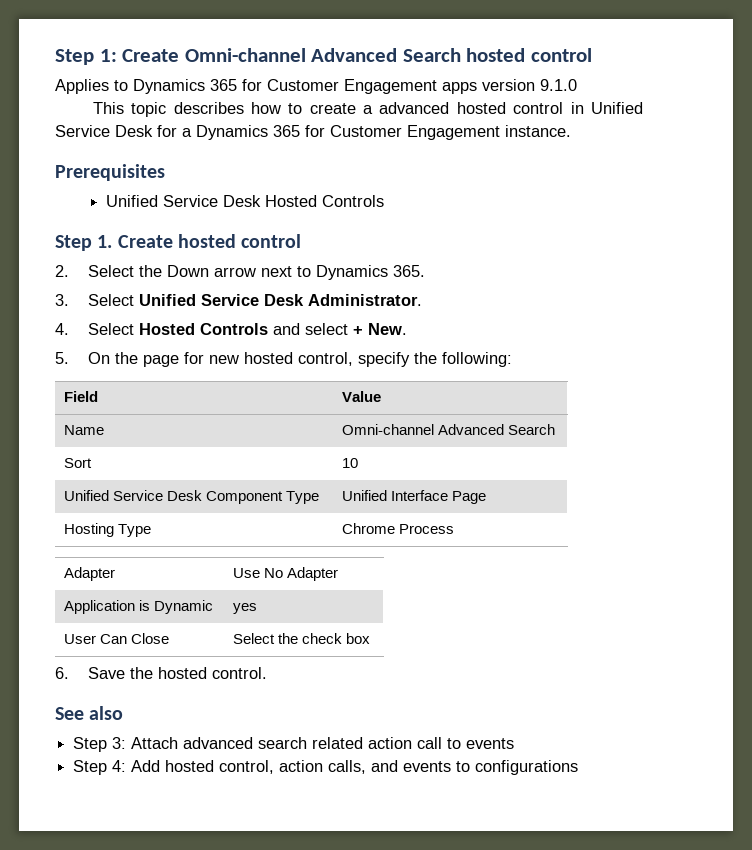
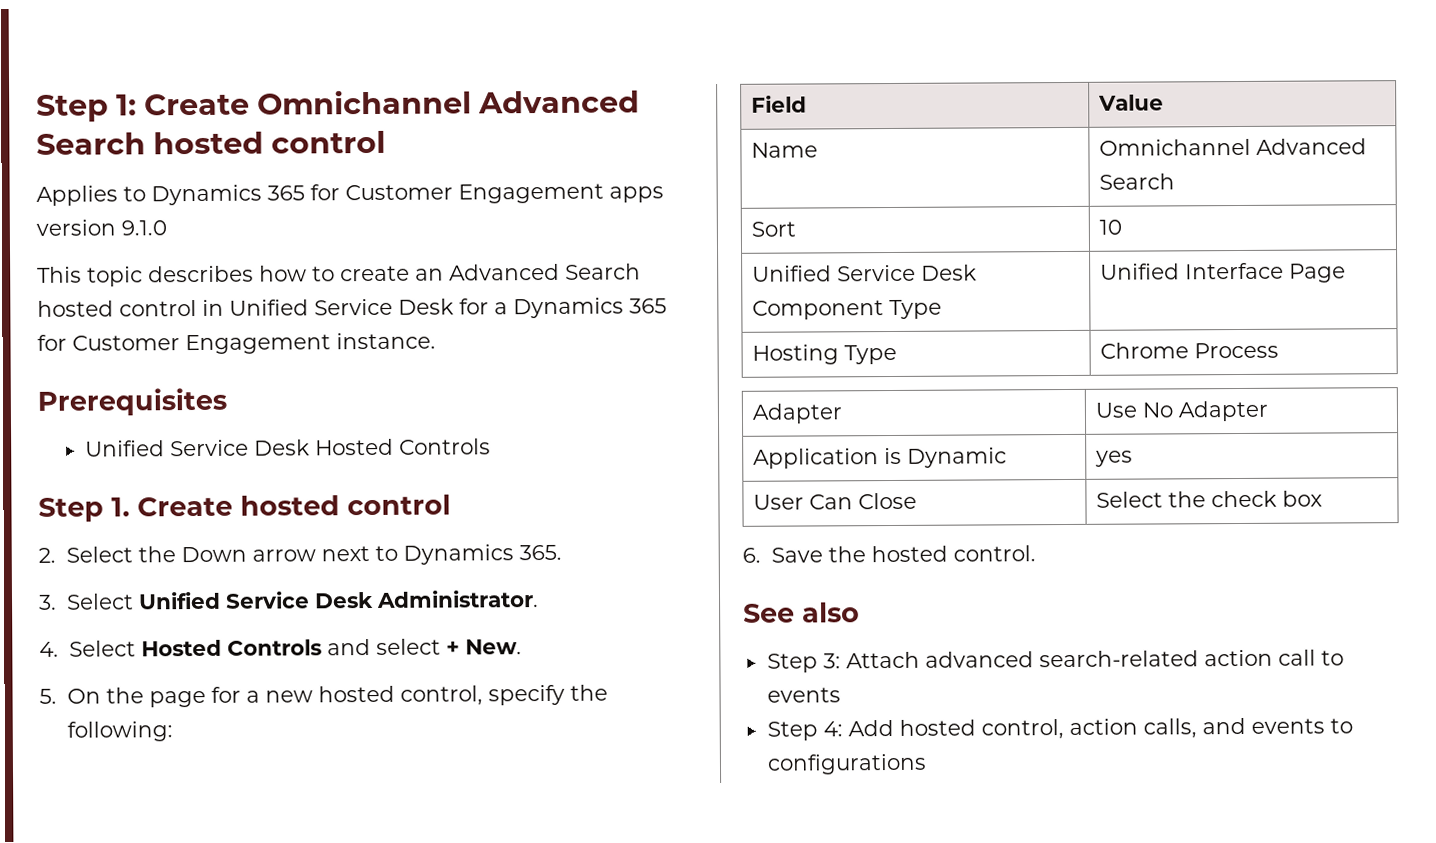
- Step 1: Create Omni-channel Advanced Search hosted control
+ Step 1: Create Omnichannel Advanced Search hosted control
- This topic describes how to create a advanced hosted control in Unified Service Desk for a Dynamics 365 for Customer Engagement instance.
+ This topic describes how to create an Advanced Search hosted control in Unified Service Desk for a Dynamics 365 for Customer Engagement instance.
- 5. On the page for new hosted control, specify the following:
+ 5. On the page for a new hosted control, specify the following:
- Name | Omni-channel Advanced Search
+ Name | Omnichannel Advanced Search
- Step 3: Attach advanced search related action call to events
+ Step 3: Attach advanced search-related action call to events

